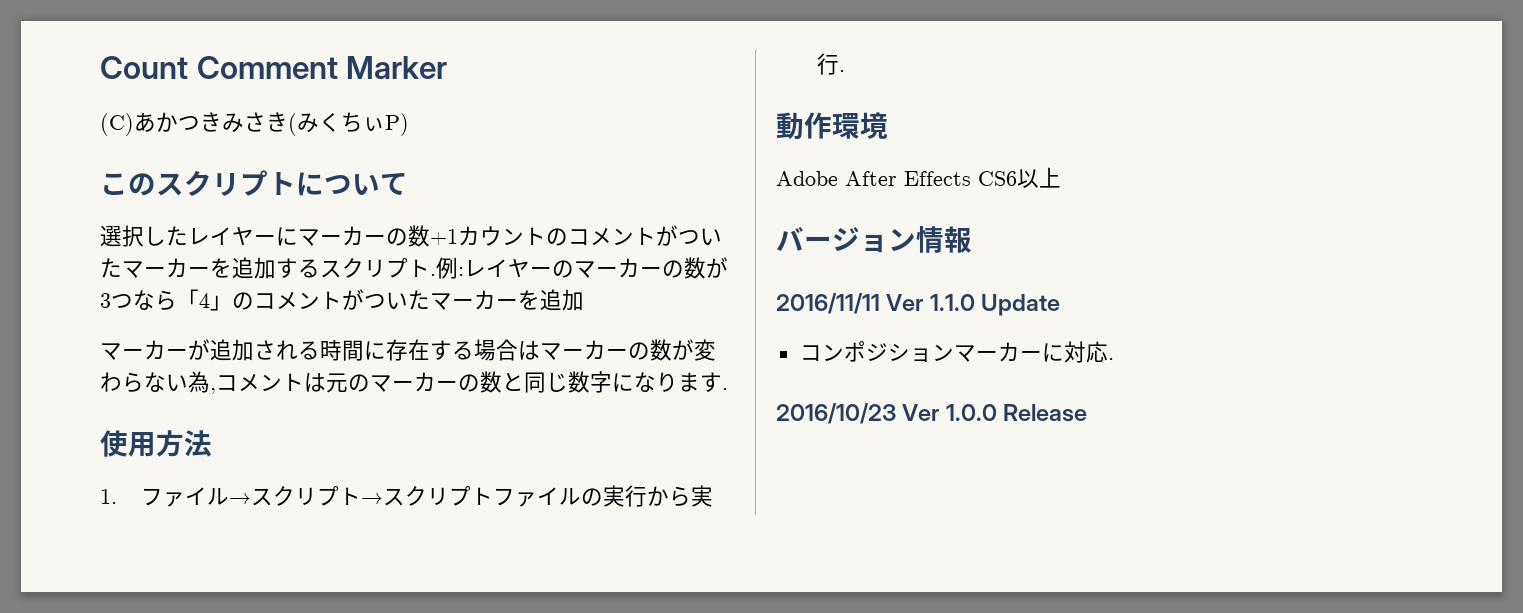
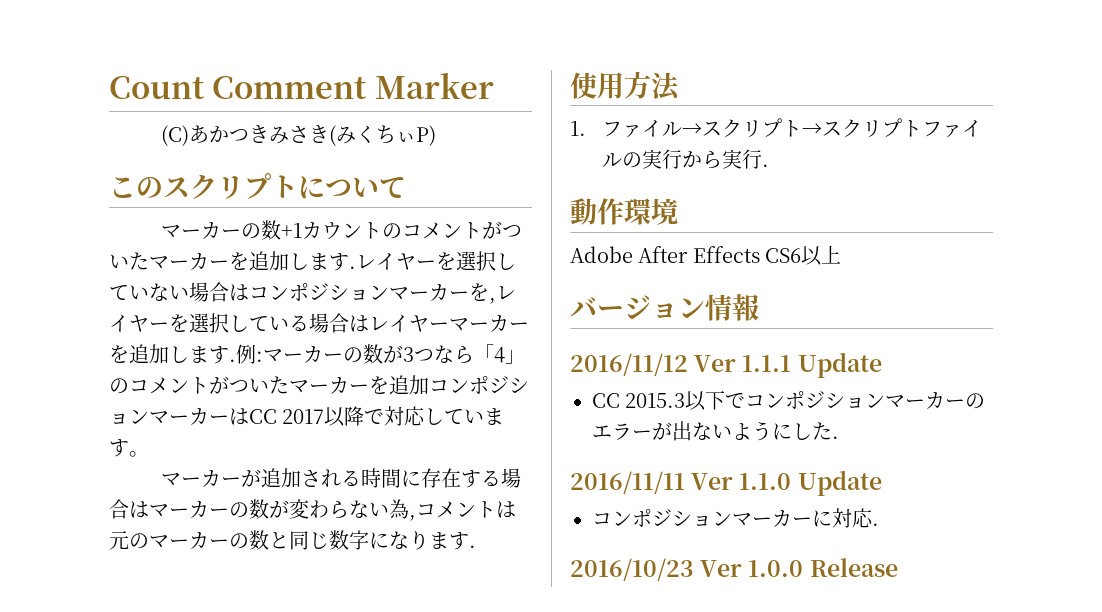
- 選択したレイヤーにマーカーの数+1カウントのコメントがついたマーカーを追加するスクリプト.例:レイヤーのマーカーの数が3つなら「4」のコメントがついたマーカーを追加
+ マーカーの数+1カウントのコメントがついたマーカーを追加します.レイヤーを選択していない場合はコンポジションマーカーを,レイヤーを選択している場合はレイヤーマーカーを追加します.例:マーカーの数が3つなら「4」のコメントがついたマーカーを追加コンポジションマーカーはCC 2017以降で対応しています。
+ 2016/11/12 Ver 1.1.1 Update
+ CC 2015.3以下でコンポジションマーカーのエラーが出ないようにした.

